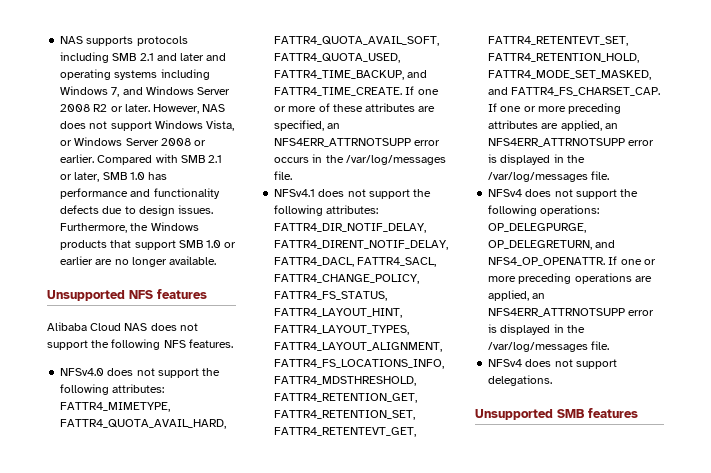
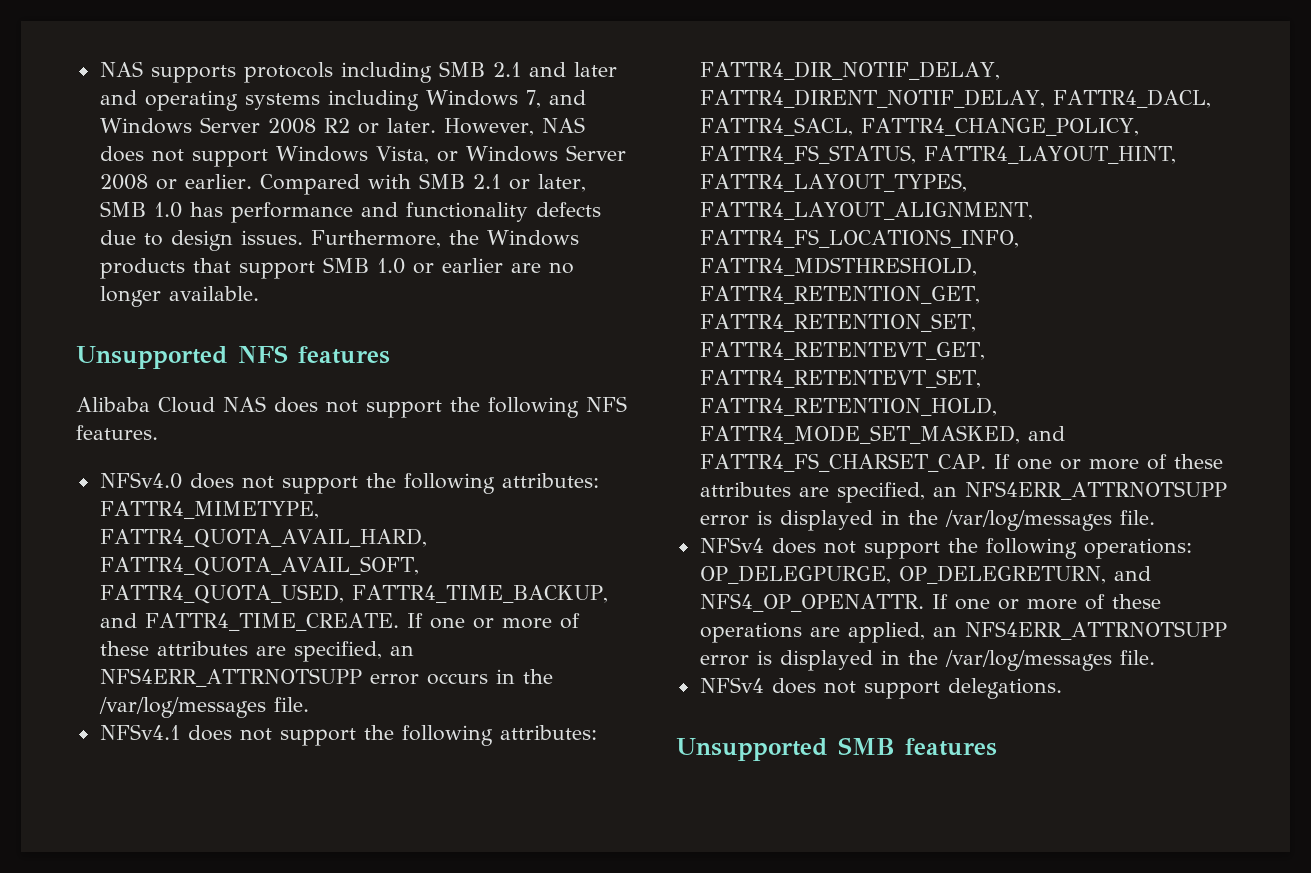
- If one or more preceding attributes are applied, an NFS4ERR_ATTRNOTSUPP error is displayed in the /var/log/messages file.
+ If one or more of these attributes are specified, an NFS4ERR_ATTRNOTSUPP error is displayed in the /var/log/messages file.
- If one or more preceding operations are applied, an NFS4ERR_ATTRNOTSUPP error is displayed in the /var/log/messages file.
+ If one or more of these operations are applied, an NFS4ERR_ATTRNOTSUPP error is displayed in the /var/log/messages file.

